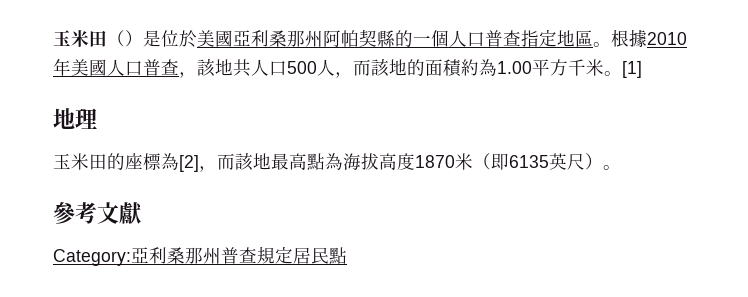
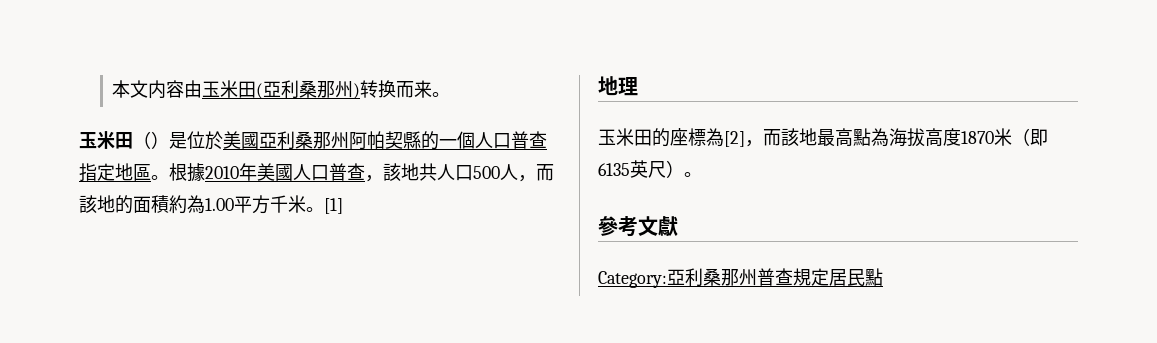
+ 本文内容由玉米田(亞利桑那州)转换而来。

